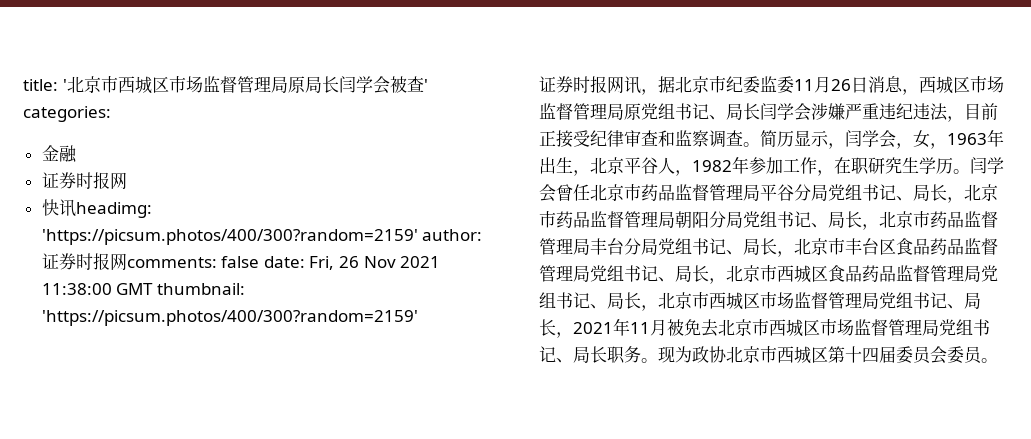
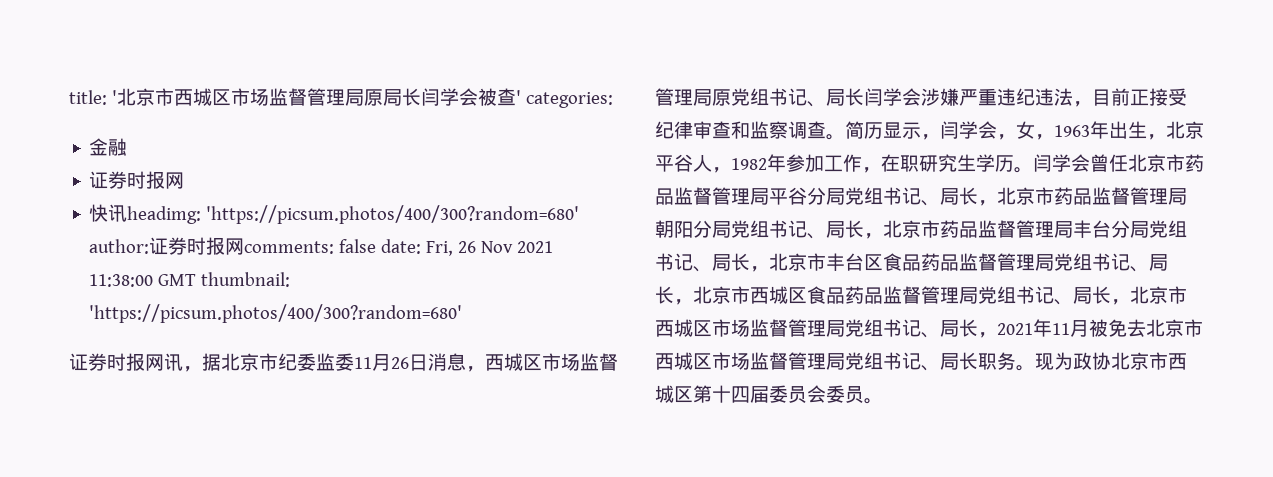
- 快讯headimg: 'https://picsum.photos/400/300?random=2159' author:证券时报网comments: false date: Fri, 26 Nov 2021 11:38:00 GMT thumbnail: 'https://picsum.photos/400/300?random=2159'
+ 快讯headimg: 'https://picsum.photos/400/300?random=680' author:证券时报网comments: false date: Fri, 26 Nov 2021 11:38:00 GMT thumbnail: 'https://picsum.photos/400/300?random=680'

